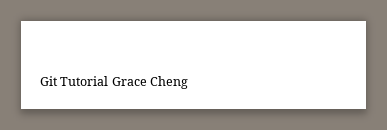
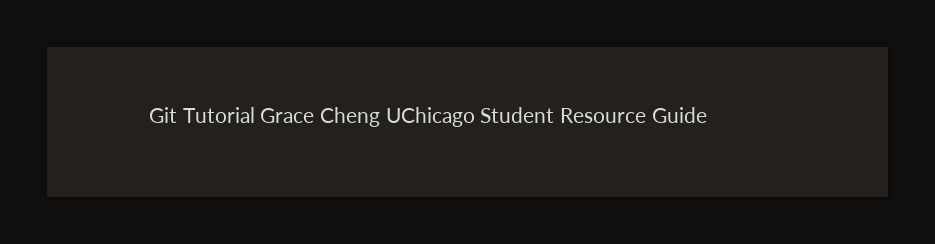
- Git Tutorial Grace Cheng
+ Git Tutorial Grace Cheng UChicago Student Resource Guide

